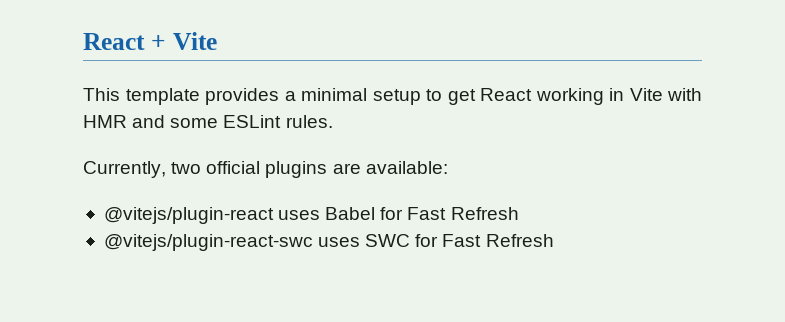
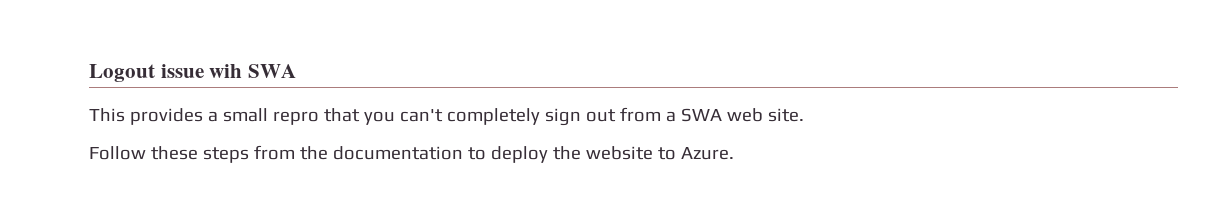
- React + Vite
+ Logout issue wih SWA
- This template provides a minimal setup to get React working in Vite with HMR and some ESLint rules.
- Currently, two official plugins are available:
- @vitejs/plugin-react uses Babel for Fast Refresh
- @vitejs/plugin-react-swc uses SWC for Fast Refresh
+ This provides a small repro that you can't completely sign out from a SWA web site.
+ Follow these steps from the documentation to deploy the website to Azure.

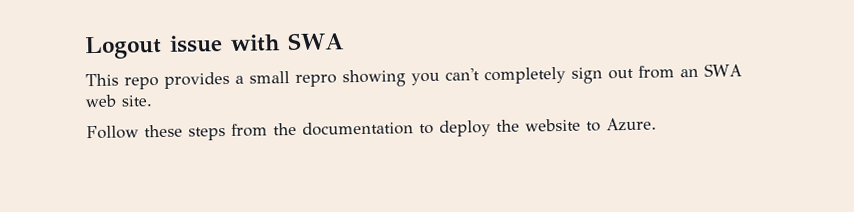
- Logout issue wih SWA
+ Logout issue with SWA
- This provides a small repro that you can't completely sign out from a SWA web site.
+ This repo provides a small repro showing you can't completely sign out from an SWA web site.

